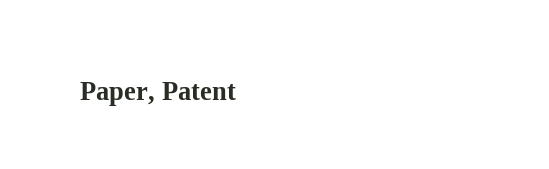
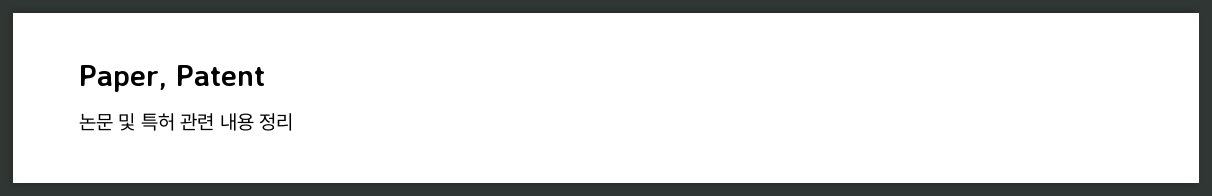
+ 논문 및 특허 관련 내용 정리

